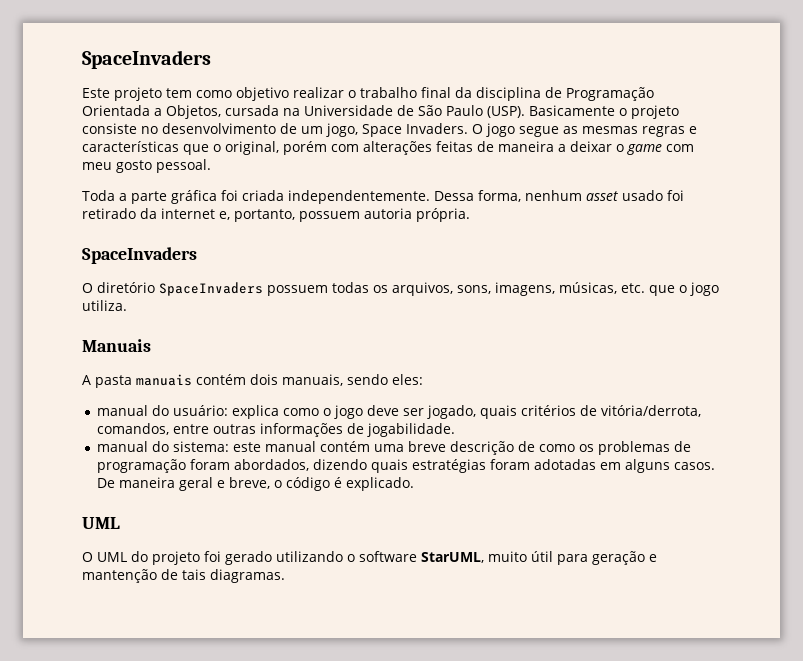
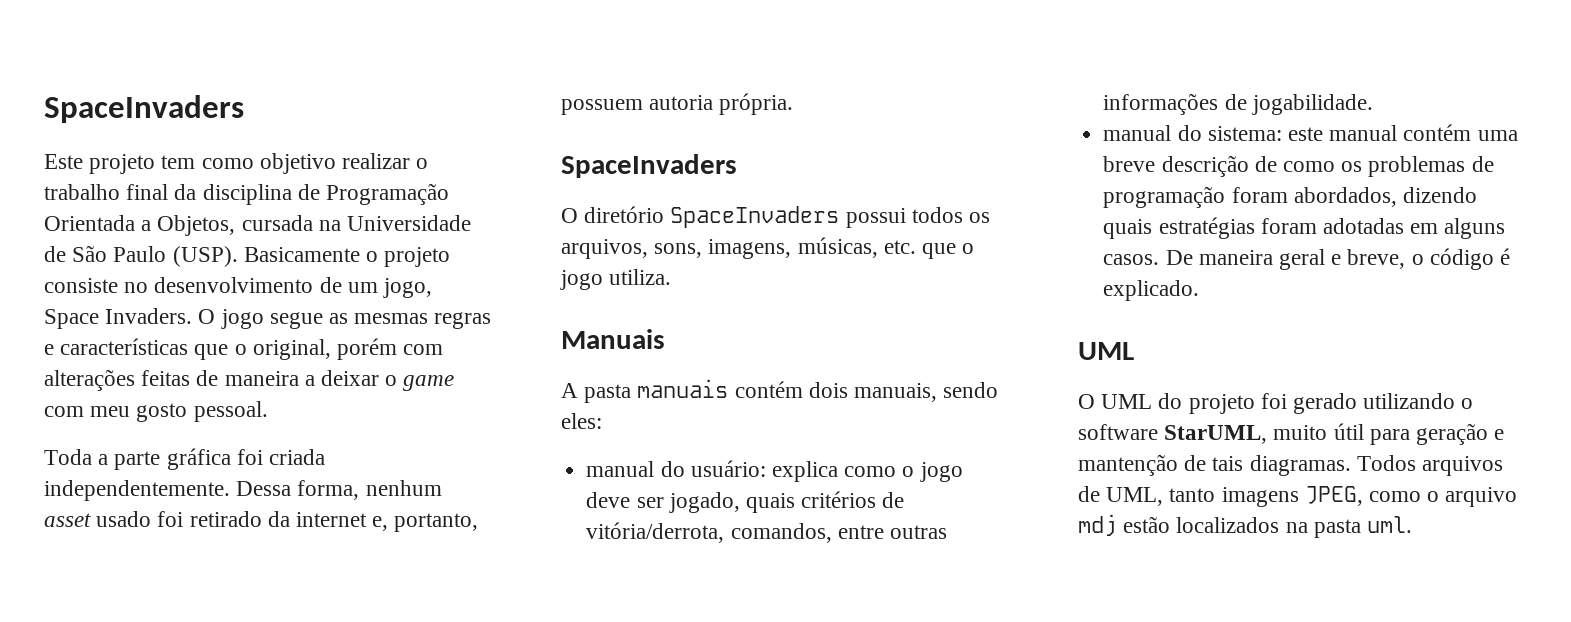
- O diretório SpaceInvaders possuem todas os arquivos, sons, imagens, músicas, etc. que o jogo utiliza.
+ O diretório SpaceInvaders possui todos os arquivos, sons, imagens, músicas, etc. que o jogo utiliza.
+ Todos arquivos de UML, tanto imagens JPEG, como o arquivo mdj estão localizados na pasta uml.

